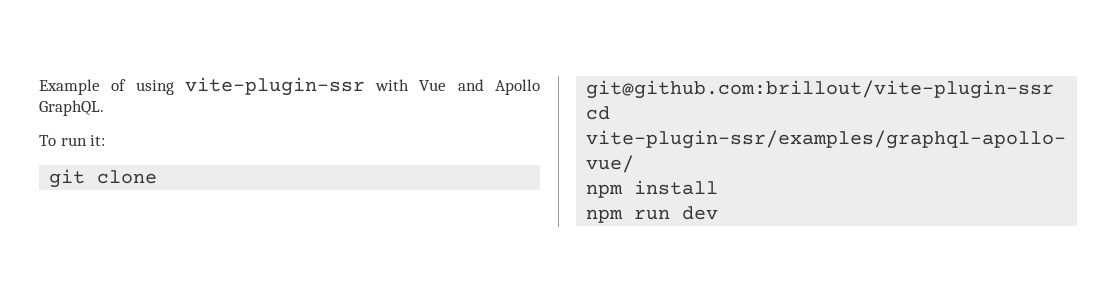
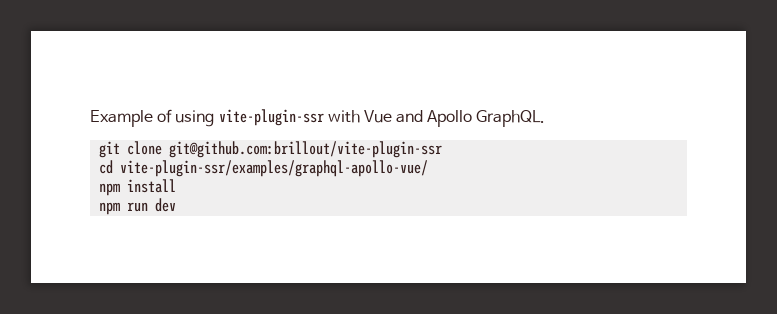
- To run it:

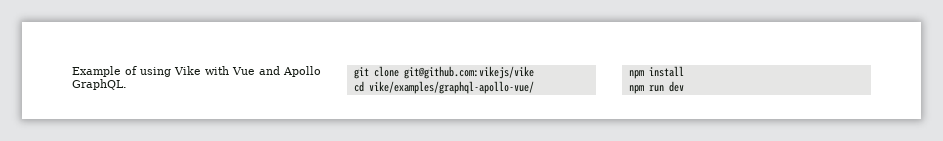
- Example of using vite-plugin-ssr with Vue and Apollo GraphQL.
+ Example of using Vike with Vue and Apollo GraphQL.
- git clone git@github.com:brillout/vite-plugin-ssr
+ git clone git@github.com:vikejs/vike
- cd vite-plugin-ssr/examples/graphql-apollo-vue/
+ cd vike/examples/graphql-apollo-vue/

